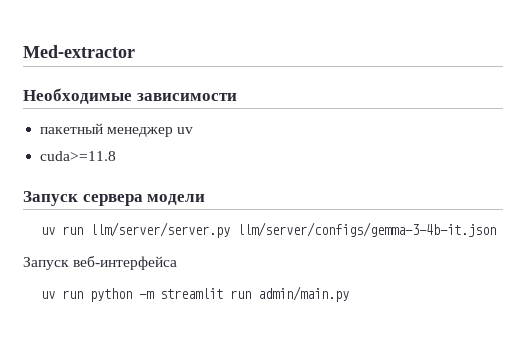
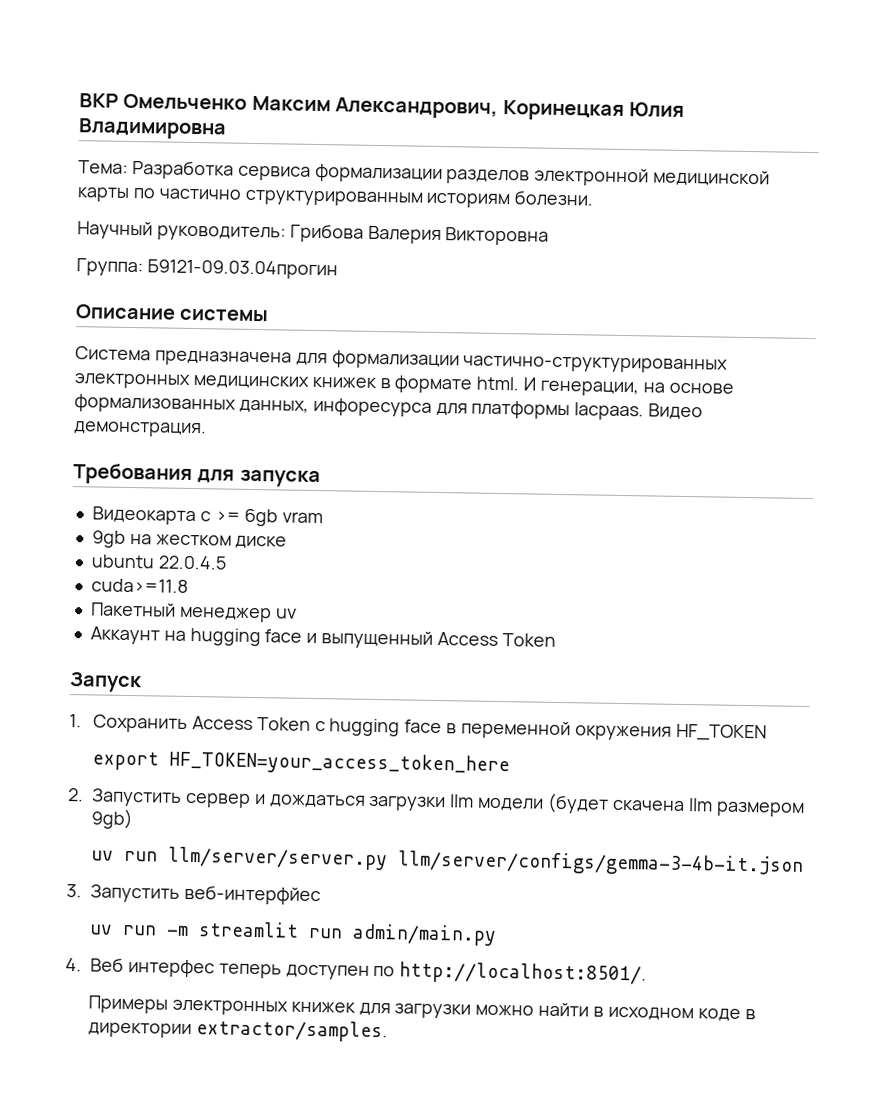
- Med-extractor
- Необходимые зависимости
- пакетный менеджер uv
+ ВКР Омельченко Максим Александрович, Коринецкая Юлия Владимировна
+ Тема: Разработка сервиса формализации разделов электронной медицинской карты по частично структурированным историям болезни.
+ Научный руководитель: Грибова Валерия Викторовна
+ Группа: Б9121-09.03.04прогин
+ Описание системы
+ Система предназначена для формализации частично-структурированных электронных медицинских книжек в формате html. И генерации, на основе формализованных данных, инфоресурса для платформы Iacpaas. Видео демонстрация.
+ Требования для запуска
+ Видеокарта с >= 6gb vram
+ 9gb на жестком диске
+ ubuntu 22.0.4.5
  cuda>=11.8
- Запуск сервера модели
+ Пакетный менеджер uv
+ Аккаунт на hugging face и выпущенный Access Token
+ Запуск
+ 1. Сохранить Access Token c hugging face в переменной окружения HF_TOKEN
+ export HF_TOKEN=your_access_token_here
+ 2. Запустить сервер и дождаться загрузки llm модели (будет скачена llm размером 9gb)
- Запуск веб-интерфейса
- uv run python -m streamlit run admin/main.py
+ 3. Запустить веб-интерфйес
+ uv run -m streamlit run admin/main.py
+ 4. Веб интерфес теперь доступен по http://localhost:8501/.
+ Примеры электронных книжек для загрузки можно найти в исходном коде в директории extractor/samples.

